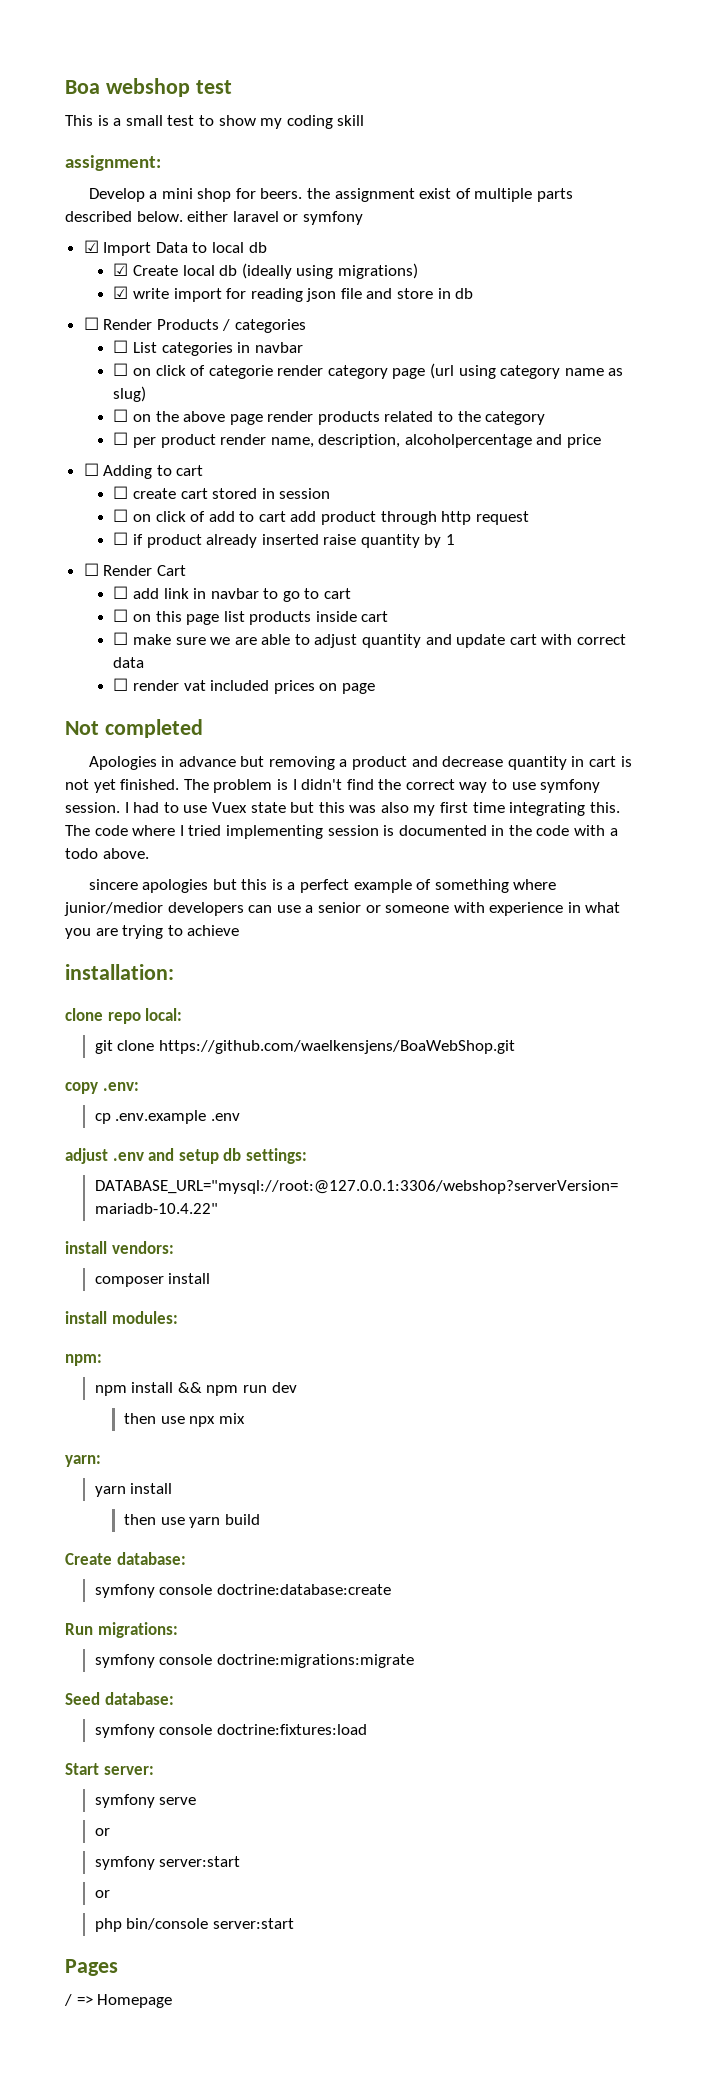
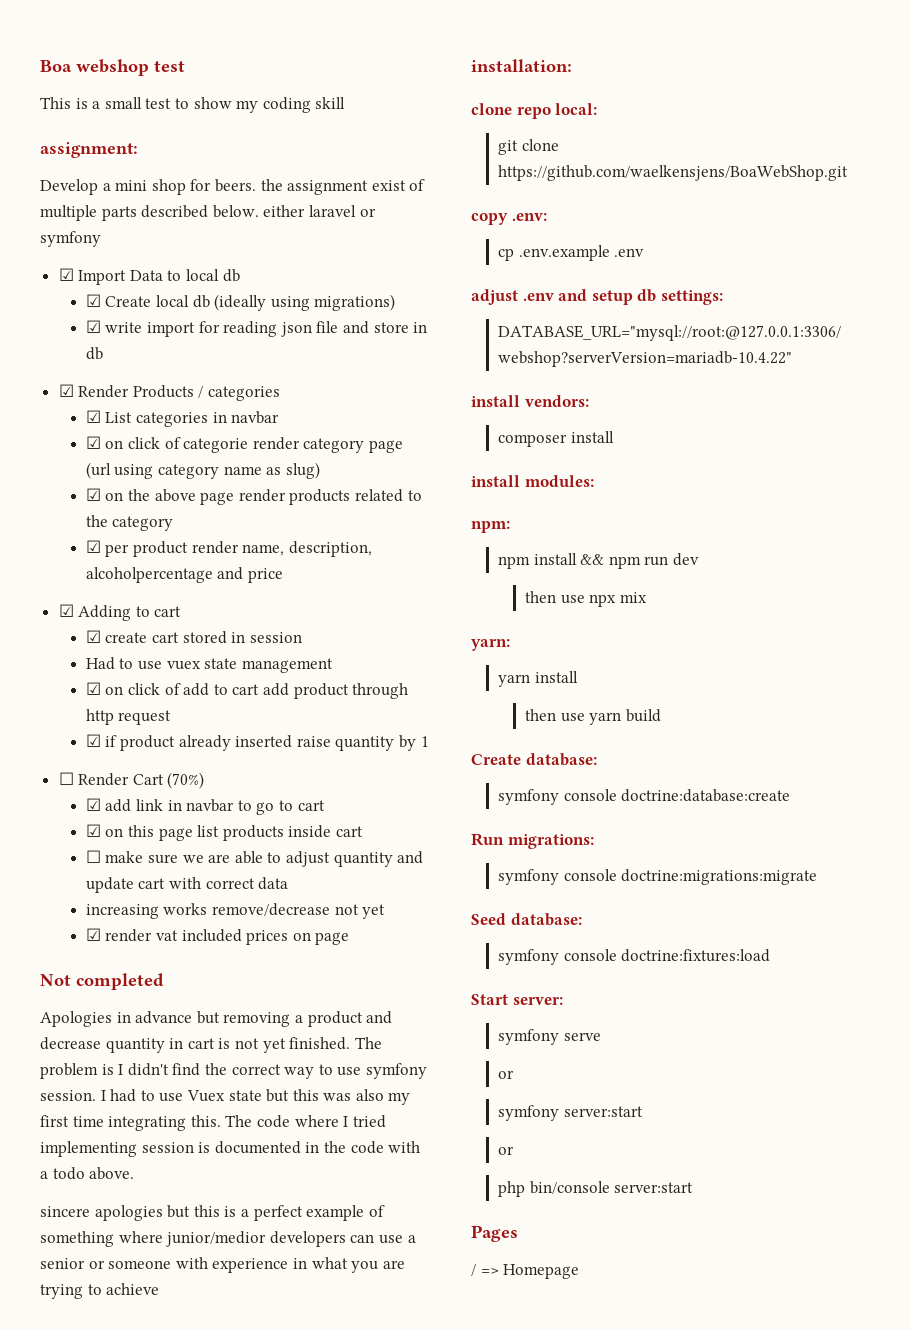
- ☐ Render Products / categories
+ ☑ Render Products / categories
- ☐ List categories in navbar
+ ☑ List categories in navbar
- ☐ on click of categorie render category page (url using category name as slug)
+ ☑ on click of categorie render category page (url using category name as slug)
- ☐ on the above page render products related to the category
+ ☑ on the above page render products related to the category
- ☐ per product render name, description, alcoholpercentage and price
+ ☑ per product render name, description, alcoholpercentage and price
- ☐ Adding to cart
+ ☑ Adding to cart
- ☐ create cart stored in session
+ ☑ create cart stored in session
- ☐ on click of add to cart add product through http request
+ Had to use vuex state management
+ ☑ on click of add to cart add product through http request
- ☐ if product already inserted raise quantity by 1
+ ☑ if product already inserted raise quantity by 1
- ☐ Render Cart
- ☐ add link in navbar to go to cart
+ ☐ Render Cart (70%)
+ ☑ add link in navbar to go to cart
- ☐ on this page list products inside cart
+ ☑ on this page list products inside cart
- ☐ render vat included prices on page
+ increasing works remove/decrease not yet
+ ☑ render vat included prices on page

